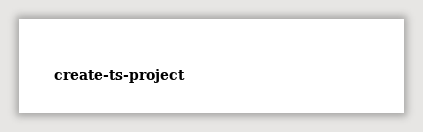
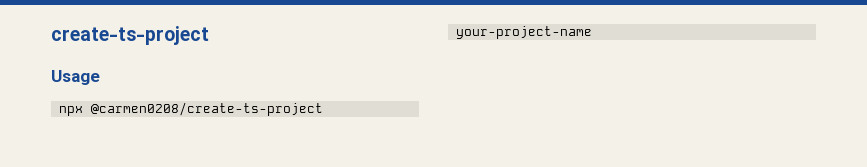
+ Usage
+ npx @carmen0208/create-ts-project your-project-name

